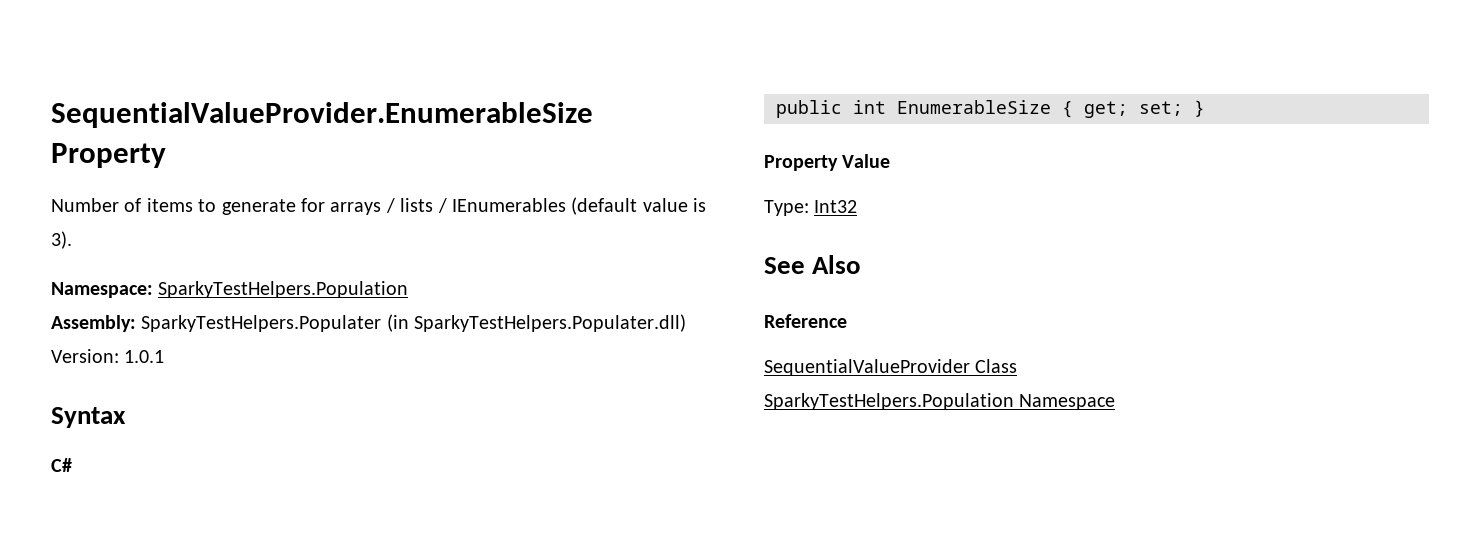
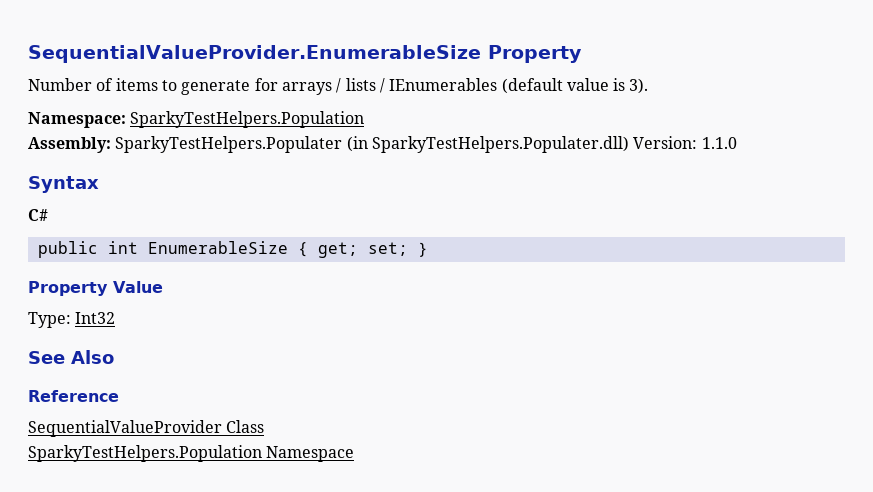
- Assembly: SparkyTestHelpers.Populater (in SparkyTestHelpers.Populater.dll) Version: 1.0.1
+ Assembly: SparkyTestHelpers.Populater (in SparkyTestHelpers.Populater.dll) Version: 1.1.0

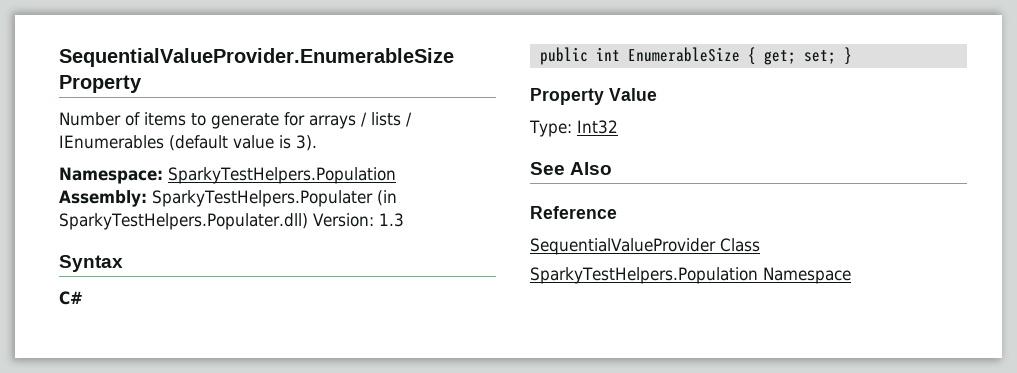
- Assembly: SparkyTestHelpers.Populater (in SparkyTestHelpers.Populater.dll) Version: 1.1.0
+ Assembly: SparkyTestHelpers.Populater (in SparkyTestHelpers.Populater.dll) Version: 1.3

